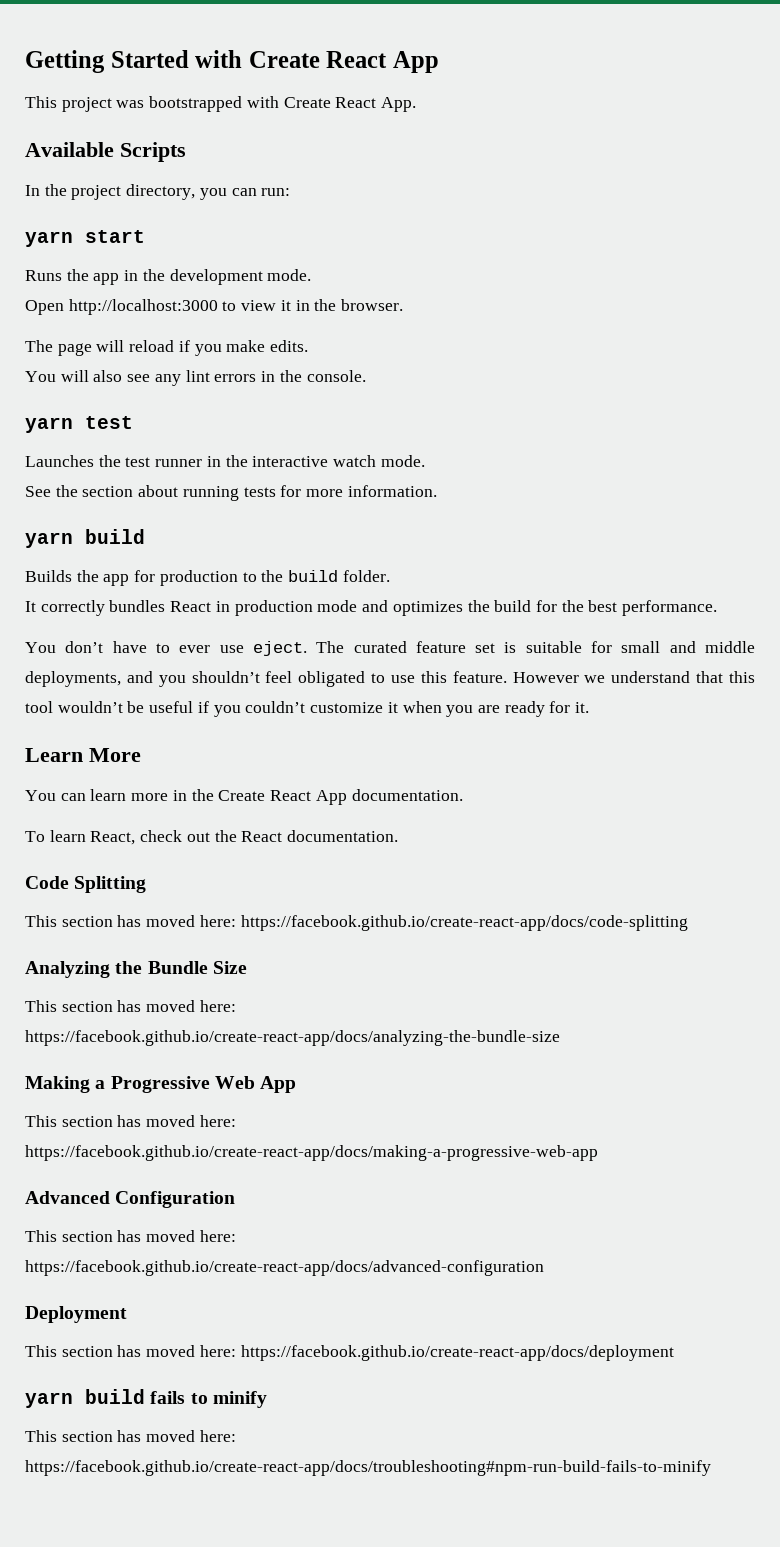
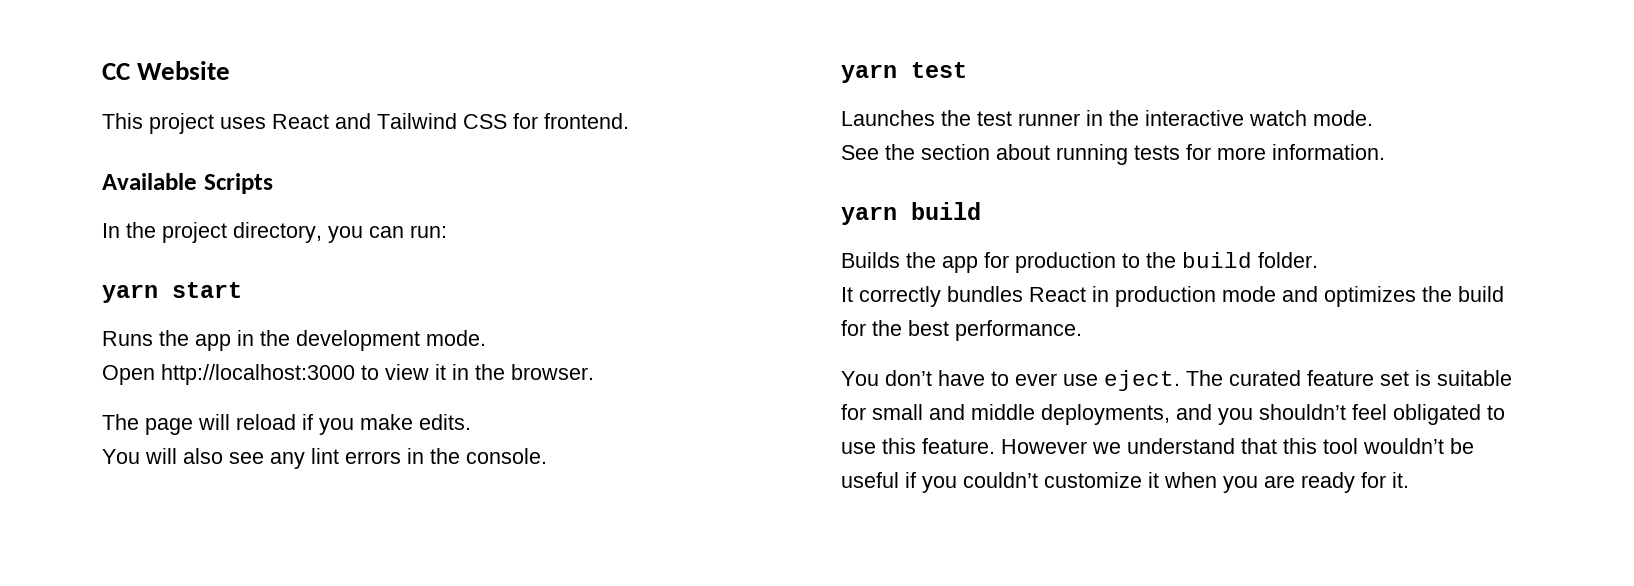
- Getting Started with Create React App
- This project was bootstrapped with Create React App.
+ CC Website
+ This project uses React and Tailwind CSS for frontend.
- Learn More
- You can learn more in the Create React App documentation.
- To learn React, check out the React documentation.
- Code Splitting
- This section has moved here: https://facebook.github.io/create-react-app/docs/code-splitting
- Analyzing the Bundle Size
- This section has moved here: https://facebook.github.io/create-react-app/docs/analyzing-the-bundle-size
- Making a Progressive Web App
- This section has moved here: https://facebook.github.io/create-react-app/docs/making-a-progressive-web-app
- Advanced Configuration
- This section has moved here: https://facebook.github.io/create-react-app/docs/advanced-configuration
- Deployment
- This section has moved here: https://facebook.github.io/create-react-app/docs/deployment
- yarn build fails to minify
- This section has moved here: https://facebook.github.io/create-react-app/docs/troubleshooting#npm-run-build-fails-to-minify

